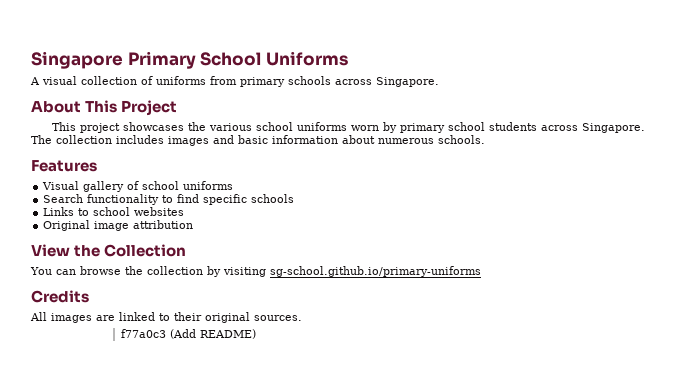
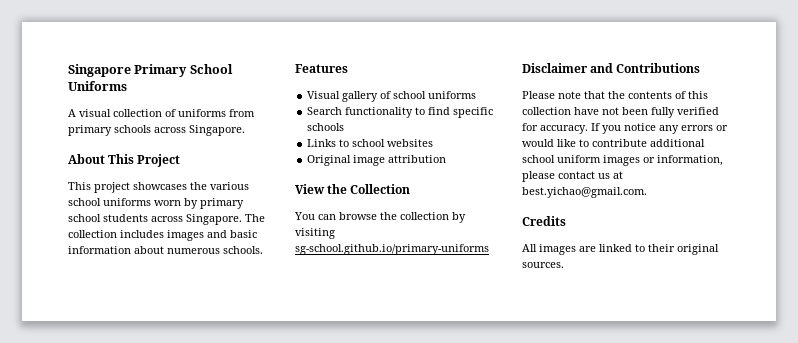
+ Disclaimer and Contributions
+ Please note that the contents of this collection have not been fully verified for accuracy. If you notice any errors or would like to contribute additional school uniform images or information, please contact us at best.yichao@gmail.com.
- f77a0c3 (Add README)

